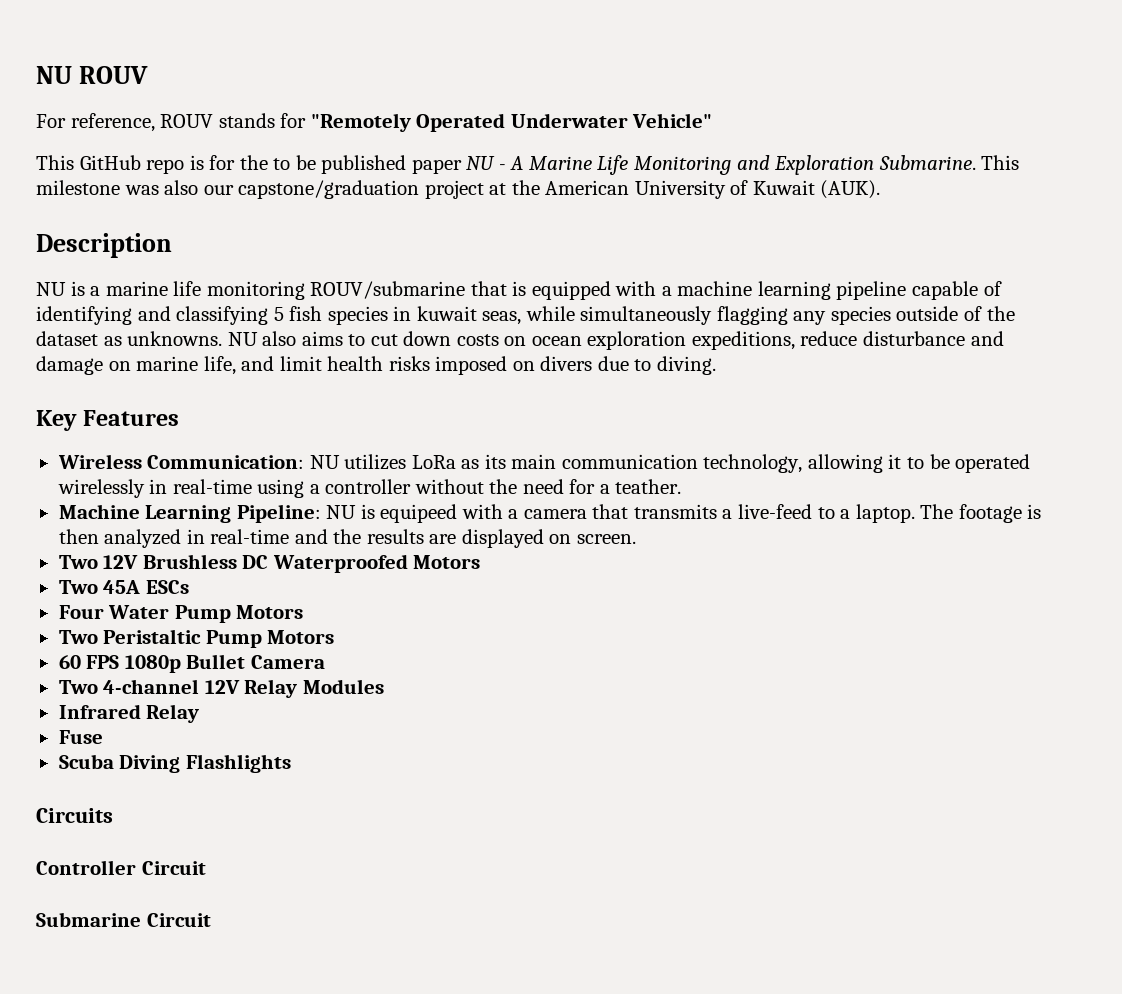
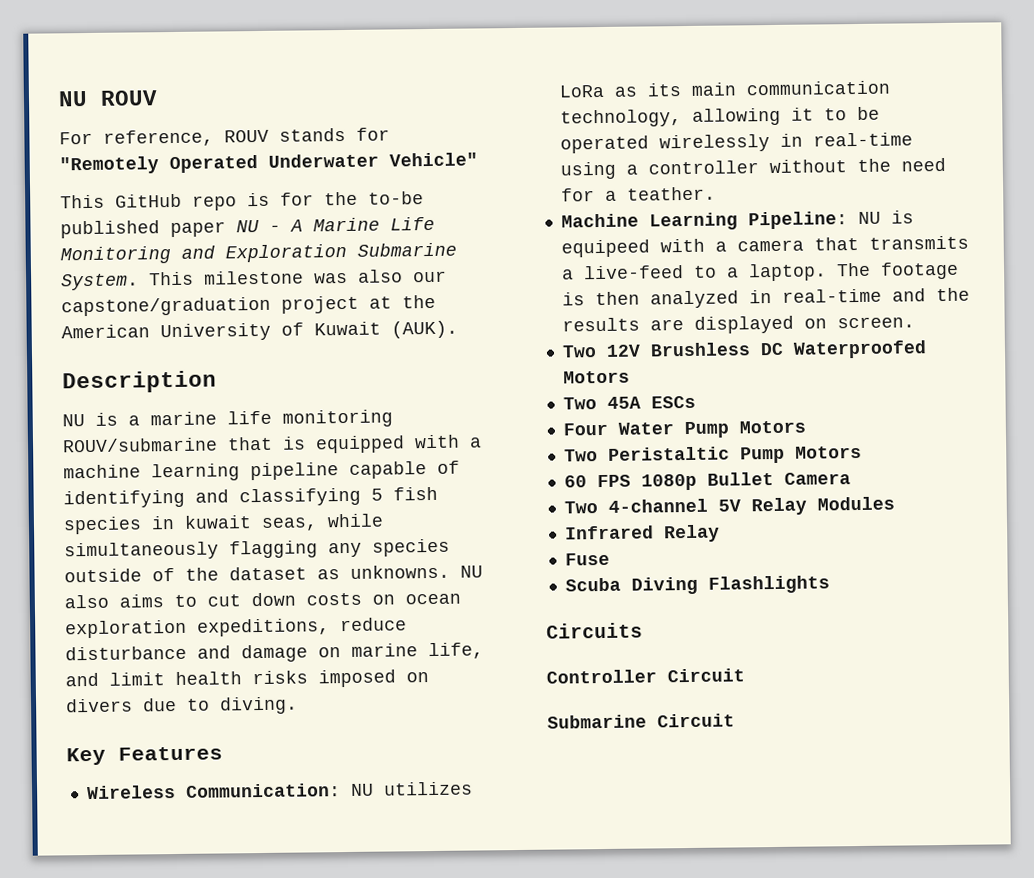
- This GitHub repo is for the to be published paper NU - A Marine Life Monitoring and Exploration Submarine.
+ This GitHub repo is for the to-be published paper NU - A Marine Life Monitoring and Exploration Submarine System.
- Two 4-channel 12V Relay Modules
+ Two 4-channel 5V Relay Modules

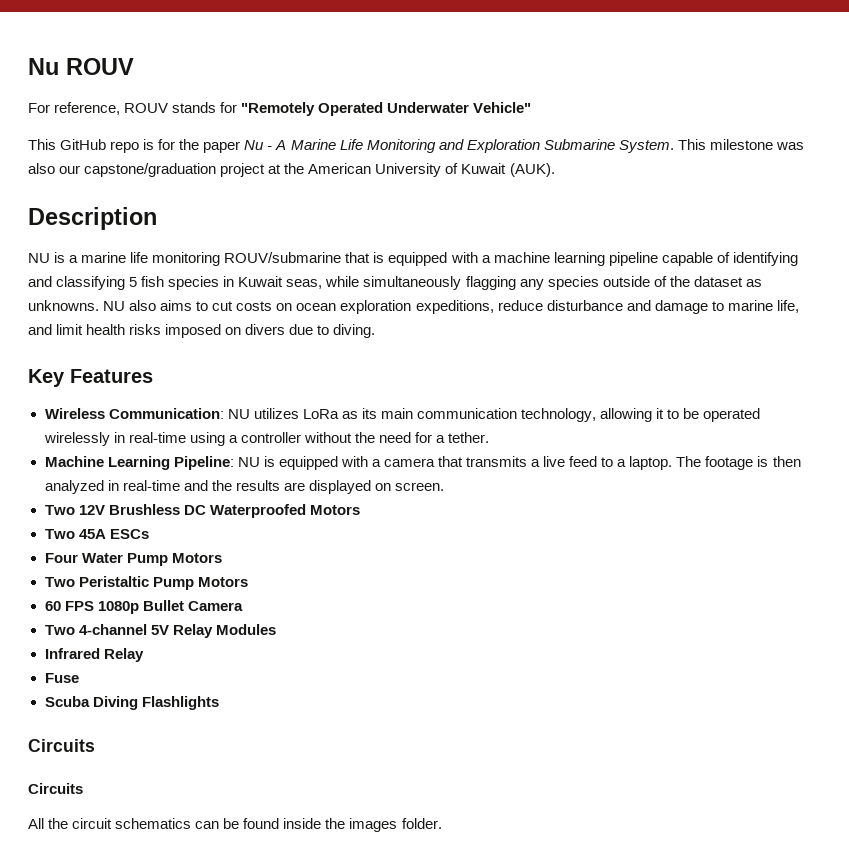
- NU ROUV
+ Nu ROUV
- This GitHub repo is for the to-be published paper NU - A Marine Life Monitoring and Exploration Submarine System.
+ This GitHub repo is for the paper Nu - A Marine Life Monitoring and Exploration Submarine System.
- NU is a marine life monitoring ROUV/submarine that is equipped with a machine learning pipeline capable of identifying and classifying 5 fish species in kuwait seas, while simultaneously flagging any species outside of the dataset as unknowns.
+ NU is a marine life monitoring ROUV/submarine that is equipped with a machine learning pipeline capable of identifying and classifying 5 fish species in Kuwait seas, while simultaneously flagging any species outside of the dataset as unknowns.
- NU also aims to cut down costs on ocean exploration expeditions, reduce disturbance and damage on marine life, and limit health risks imposed on divers due to diving.
+ NU also aims to cut costs on ocean exploration expeditions, reduce disturbance and damage to marine life, and limit health risks imposed on divers due to diving.
- Wireless Communication: NU utilizes LoRa as its main communication technology, allowing it to be operated wirelessly in real-time using a controller without the need for a teather.
+ Wireless Communication: NU utilizes LoRa as its main communication technology, allowing it to be operated wirelessly in real-time using a controller without the need for a tether.
- Machine Learning Pipeline: NU is equipeed with a camera that transmits a live-feed to a laptop.
+ Machine Learning Pipeline: NU is equipped with a camera that transmits a live feed to a laptop.
  Scuba Diving Flashlights
  Circuits
- Controller Circuit
- Submarine Circuit
+ Circuits
+ All the circuit schematics can be found inside the images folder.

